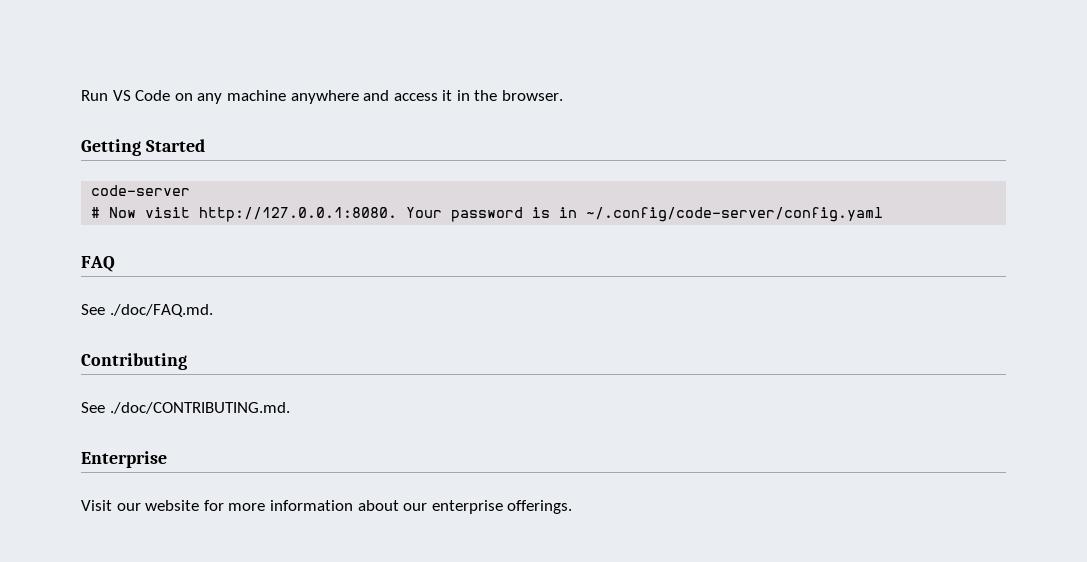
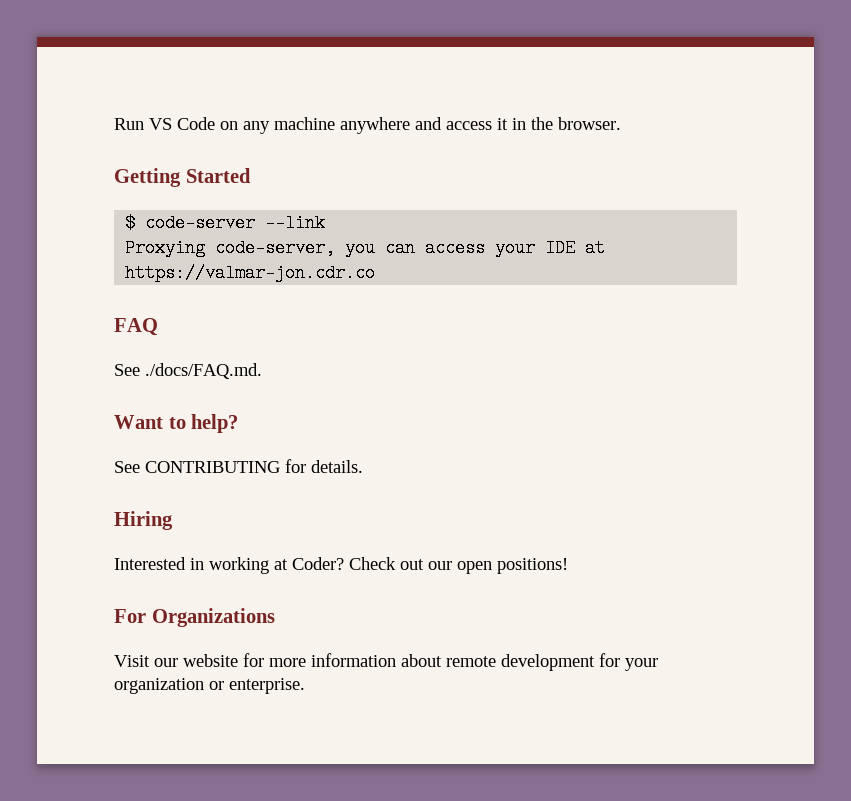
- code-server
- # Now visit http://127.0.0.1:8080. Your password is in ~/.config/code-server/config.yaml
+ $ code-server --link
+ Proxying code-server, you can access your IDE at https://valmar-jon.cdr.co
  FAQ
- See ./doc/FAQ.md.
- Contributing
- See ./doc/CONTRIBUTING.md.
- Enterprise
+ See ./docs/FAQ.md.
+ Want to help?
+ See CONTRIBUTING for details.
+ Hiring
+ Interested in working at Coder? Check out our open positions!
+ For Organizations
- Visit our website for more information about our enterprise offerings.
+ Visit our website for more information about remote development for your organization or enterprise.

